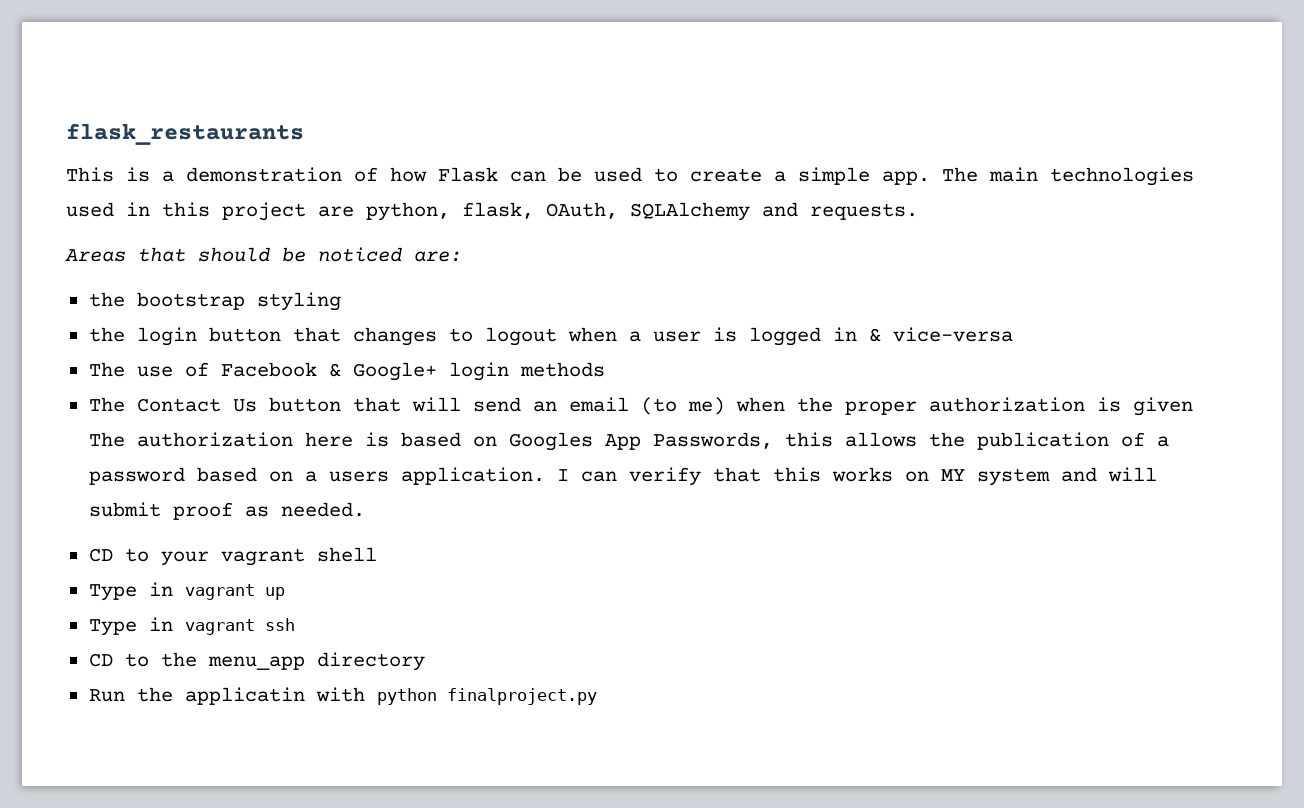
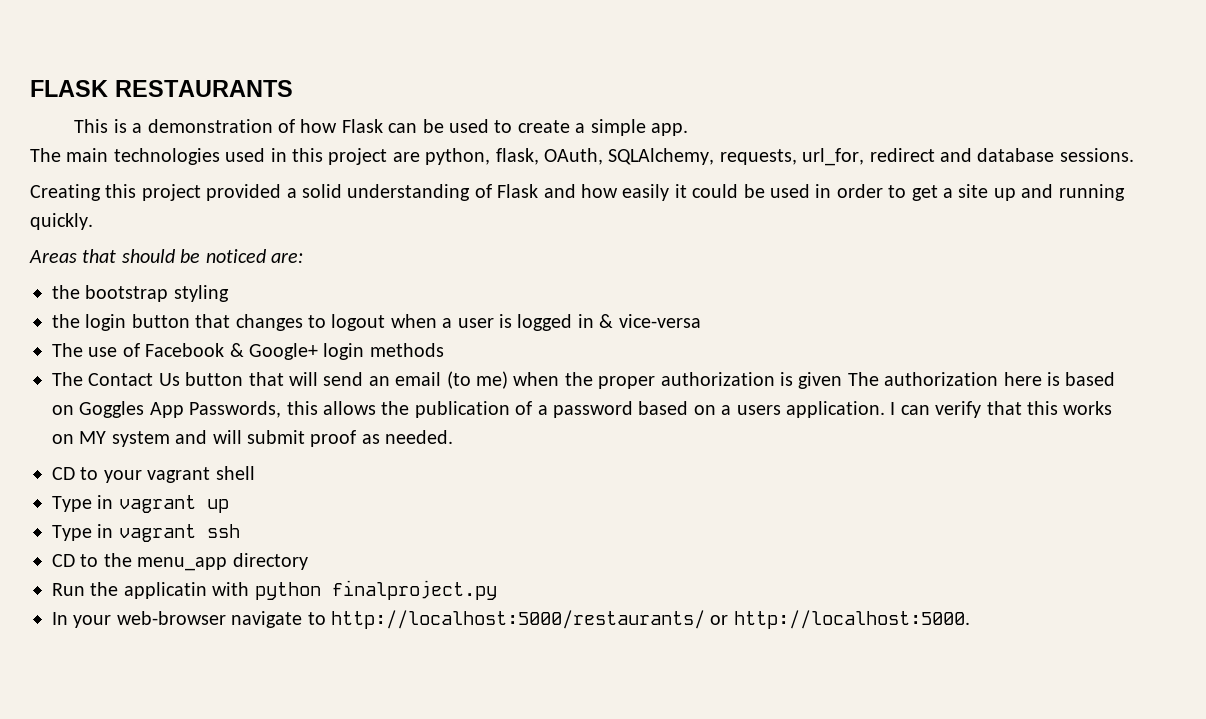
- flask_restaurants
+ FLASK RESTAURANTS
- This is a demonstration of how Flask can be used to create a simple app. The main technologies used in this project are python, flask, OAuth, SQLAlchemy and requests.
+ This is a demonstration of how Flask can be used to create a simple app.
+ The main technologies used in this project are python, flask, OAuth, SQLAlchemy, requests, url_for, redirect and database sessions.
+ Creating this project provided a solid understanding of Flask and how easily it could be used in order to get a site up and running quickly.
- The Contact Us button that will send an email (to me) when the proper authorization is given The authorization here is based on Googles App Passwords, this allows the publication of a password based on a users application.
+ The Contact Us button that will send an email (to me) when the proper authorization is given The authorization here is based on Goggles App Passwords, this allows the publication of a password based on a users application.
+ In your web-browser navigate to http://localhost:5000/restaurants/ or http://localhost:5000.

